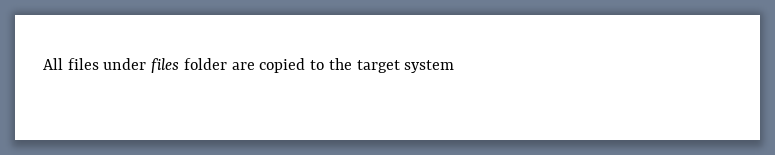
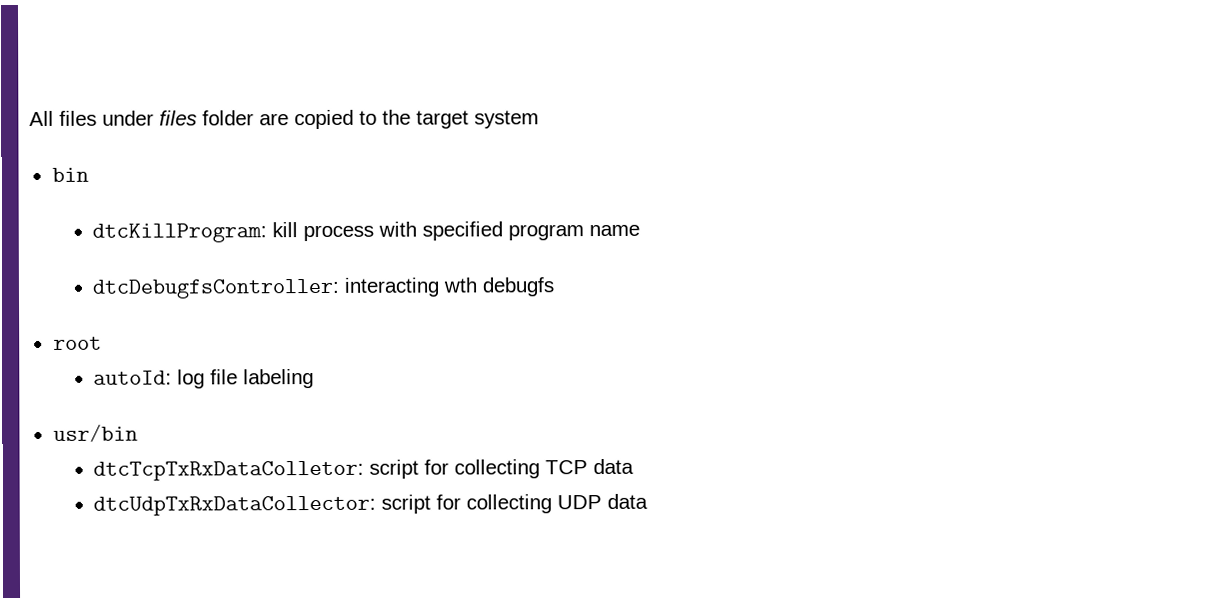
+ bin
+ dtcKillProgram: kill process with specified program name
+ dtcDebugfsController: interacting wth debugfs
+ root
+ autoId: log file labeling
+ usr/bin
+ dtcTcpTxRxDataColletor: script for collecting TCP data
+ dtcUdpTxRxDataCollector: script for collecting UDP data

